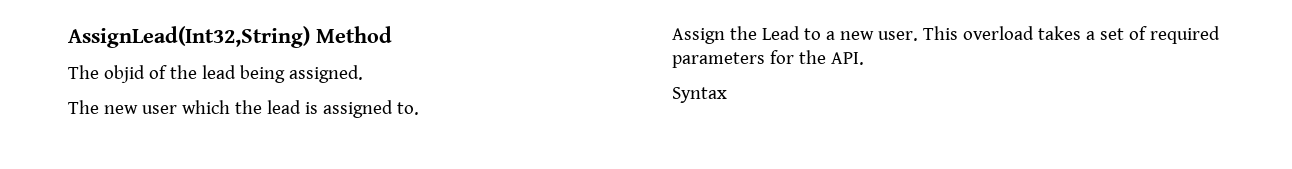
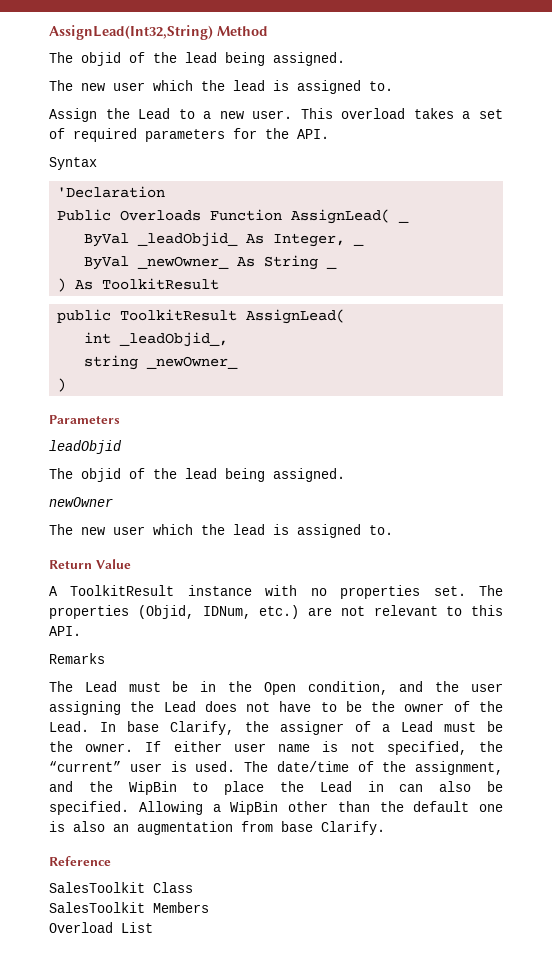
+ 'Declaration
+ Public Overloads Function AssignLead( _
+ ByVal _leadObjid_ As Integer, _
+ ByVal _newOwner_ As String _
+ ) As ToolkitResult
+ public ToolkitResult AssignLead(
+ int _leadObjid_,
+ string _newOwner_
+ )
+ Parameters
+ leadObjid
+ The objid of the lead being assigned.
+ newOwner
+ The new user which the lead is assigned to.
+ Return Value
+ A ToolkitResult instance with no properties set. The properties (Objid, IDNum, etc.) are not relevant to this API.
+ Remarks
+ The Lead must be in the Open condition, and the user assigning the Lead does not have to be the owner of the Lead. In base Clarify, the assigner of a Lead must be the owner. If either user name is not specified, the “current” user is used. The date/time of the assignment, and the WipBin to place the Lead in can also be specified. Allowing a WipBin other than the default one is also an augmentation from base Clarify.
+ Reference
+ SalesToolkit Class
+ SalesToolkit Members
+ Overload List

